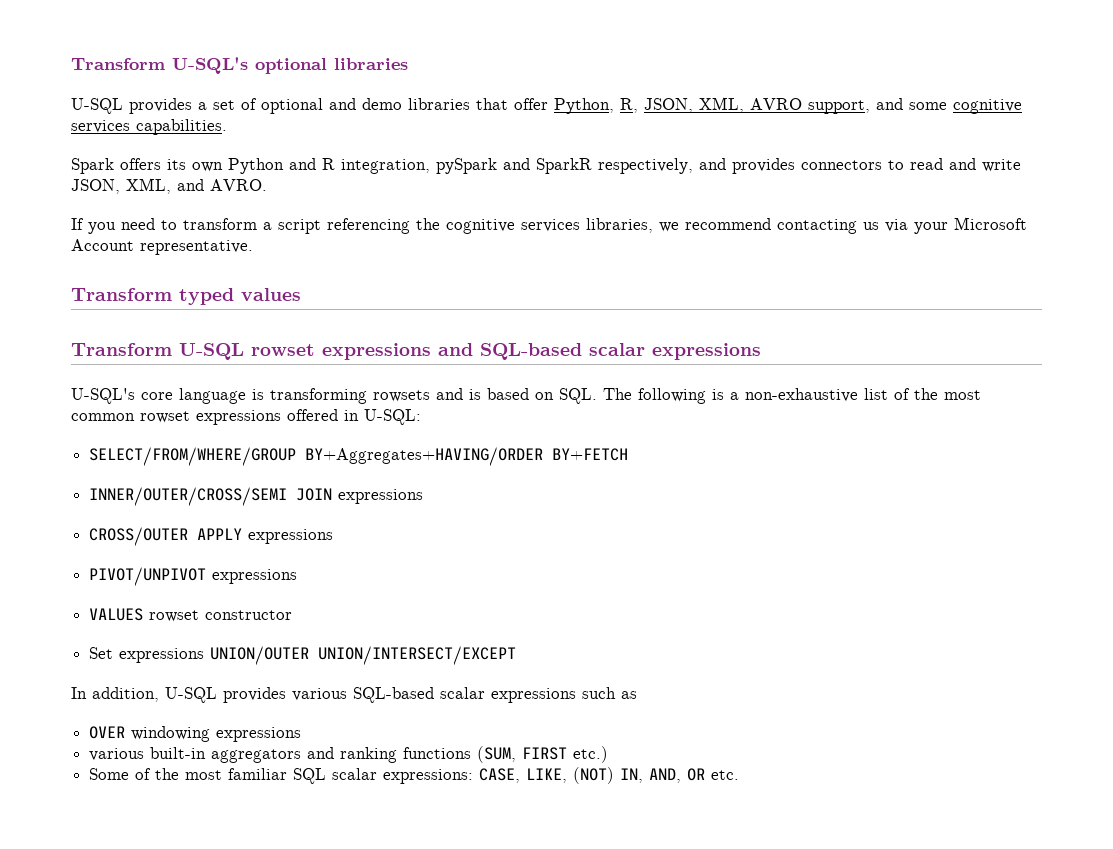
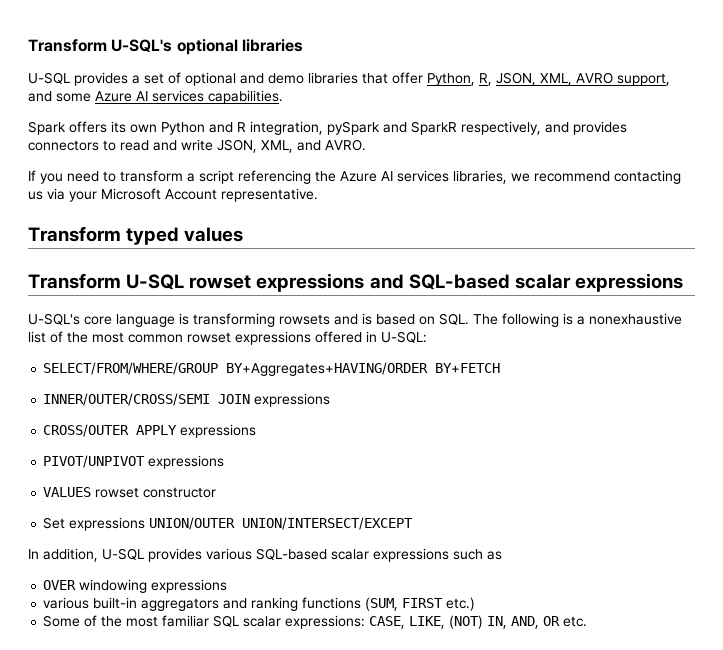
- U-SQL provides a set of optional and demo libraries that offer Python, R, JSON, XML, AVRO support, and some cognitive services capabilities.
+ U-SQL provides a set of optional and demo libraries that offer Python, R, JSON, XML, AVRO support, and some Azure AI services capabilities.
- If you need to transform a script referencing the cognitive services libraries, we recommend contacting us via your Microsoft Account representative.
+ If you need to transform a script referencing the Azure AI services libraries, we recommend contacting us via your Microsoft Account representative.
- U-SQL's core language is transforming rowsets and is based on SQL. The following is a non-exhaustive list of the most common rowset expressions offered in U-SQL:
+ U-SQL's core language is transforming rowsets and is based on SQL. The following is a nonexhaustive list of the most common rowset expressions offered in U-SQL:

